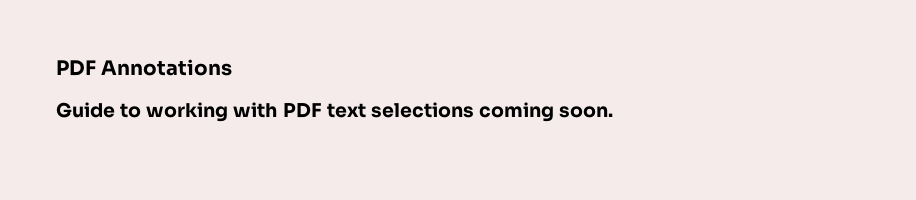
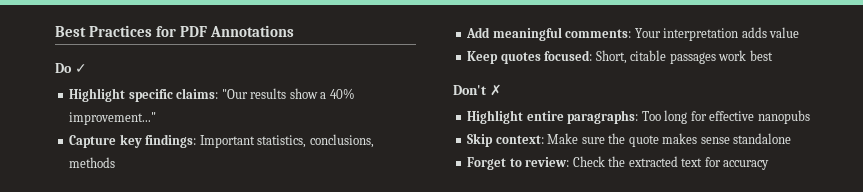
- PDF Annotations
+ Best Practices for PDF Annotations
- Guide to working with PDF text selections coming soon.
+ Do ✓
+ Highlight specific claims: "Our results show a 40% improvement..."
+ Capture key findings: Important statistics, conclusions, methods
+ Add meaningful comments: Your interpretation adds value
+ Keep quotes focused: Short, citable passages work best
+ Don't ✗
+ Highlight entire paragraphs: Too long for effective nanopubs
+ Skip context: Make sure the quote makes sense standalone
+ Forget to review: Check the extracted text for accuracy

